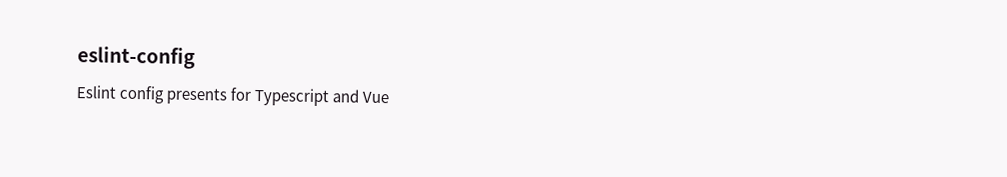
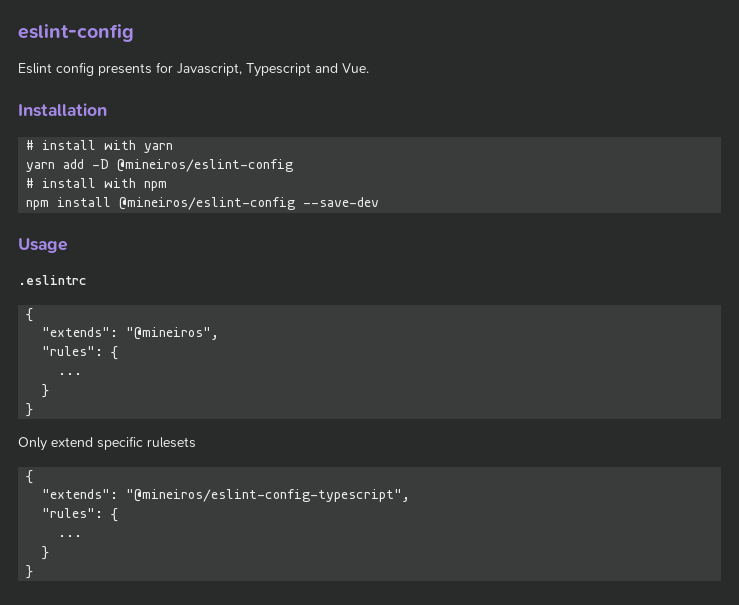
- Eslint config presents for Typescript and Vue
+ Eslint config presents for Javascript, Typescript and Vue.
+ Installation
+ # install with yarn
+ yarn add -D @mineiros/eslint-config
+ # install with npm
+ npm install @mineiros/eslint-config --save-dev
+ Usage
+ .eslintrc
+ {
+ "extends": "@mineiros",
+ "rules": {
+ ...
+ }
+ }
+ Only extend specific rulesets
+ {
+ "extends": "@mineiros/eslint-config-typescript",
+ "rules": {
+ ...
+ }
+ }

